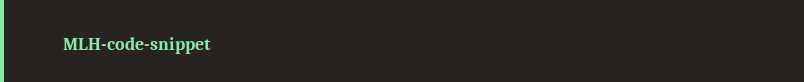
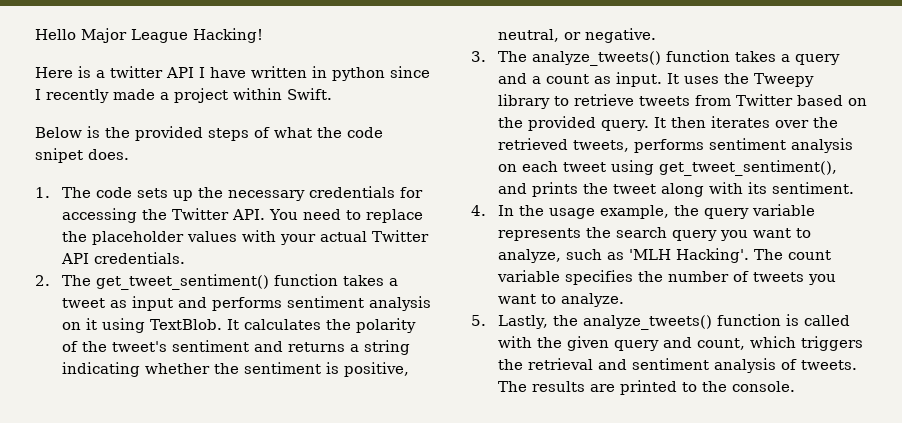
- MLH-code-snippet
+ Hello Major League Hacking!
+ Here is a twitter API I have written in python since I recently made a project within Swift.
+ Below is the provided steps of what the code snipet does.
+ 1. The code sets up the necessary credentials for accessing the Twitter API. You need to replace the placeholder values with your actual Twitter API credentials.
+ 2. The get_tweet_sentiment() function takes a tweet as input and performs sentiment analysis on it using TextBlob. It calculates the polarity of the tweet's sentiment and returns a string indicating whether the sentiment is positive, neutral, or negative.
+ 3. The analyze_tweets() function takes a query and a count as input. It uses the Tweepy library to retrieve tweets from Twitter based on the provided query. It then iterates over the retrieved tweets, performs sentiment analysis on each tweet using get_tweet_sentiment(), and prints the tweet along with its sentiment.
+ 4. In the usage example, the query variable represents the search query you want to analyze, such as 'MLH Hacking'. The count variable specifies the number of tweets you want to analyze.
+ 5. Lastly, the analyze_tweets() function is called with the given query and count, which triggers the retrieval and sentiment analysis of tweets. The results are printed to the console.

